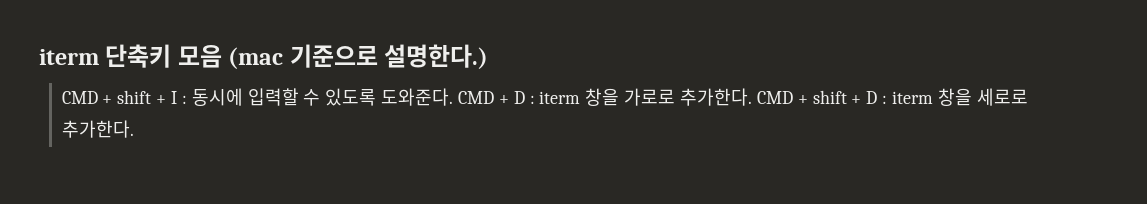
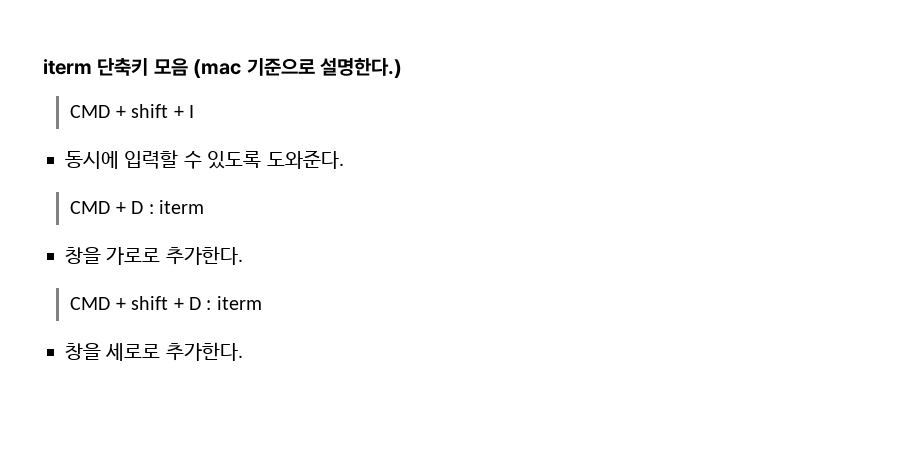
- CMD + shift + I : 동시에 입력할 수 있도록 도와준다. CMD + D : iterm 창을 가로로 추가한다. CMD + shift + D : iterm 창을 세로로 추가한다.
+ CMD + shift + I
+ 동시에 입력할 수 있도록 도와준다.
+ CMD + D : iterm
+ 창을 가로로 추가한다.
+ CMD + shift + D : iterm
+ 창을 세로로 추가한다.

